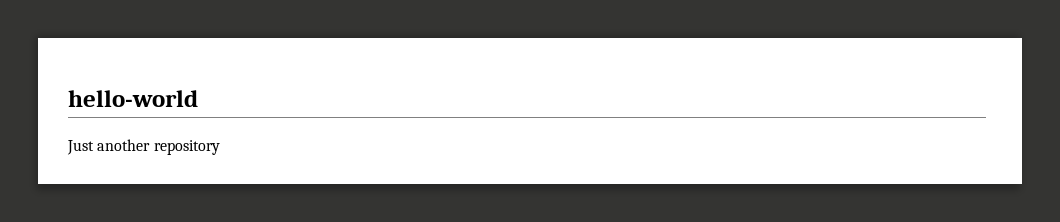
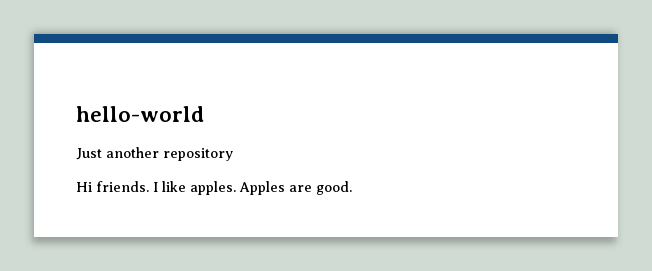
+ Hi friends. I like apples. Apples are good.

